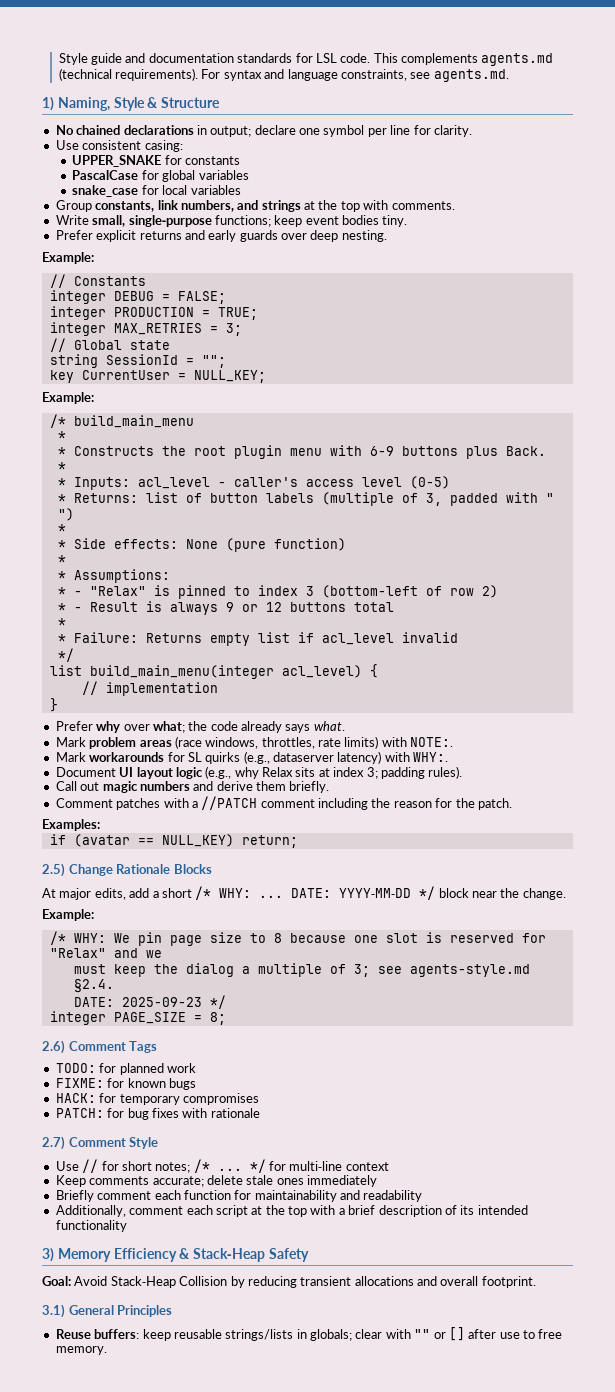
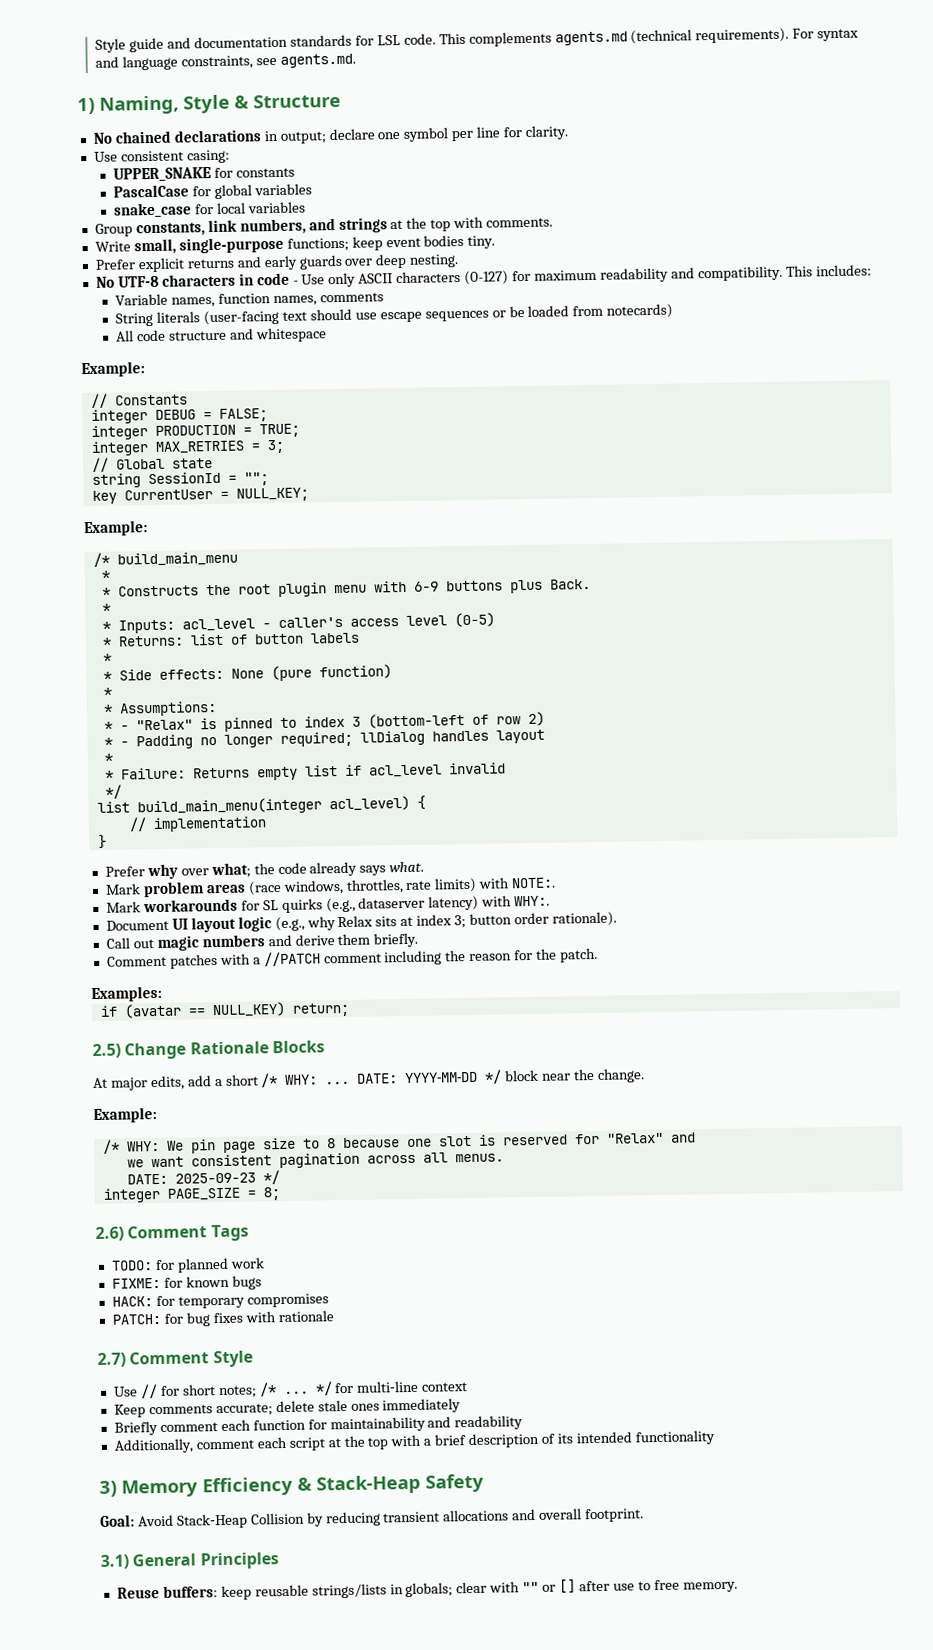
+ No UTF-8 characters in code - Use only ASCII characters (0-127) for maximum readability and compatibility. This includes:
+ Variable names, function names, comments
+ String literals (user-facing text should use escape sequences or be loaded from notecards)
+ All code structure and whitespace
- * Returns: list of button labels (multiple of 3, padded with " ")
+ * Returns: list of button labels
- * - Result is always 9 or 12 buttons total
+ * - Padding no longer required; llDialog handles layout
- Document UI layout logic (e.g., why Relax sits at index 3; padding rules).
+ Document UI layout logic (e.g., why Relax sits at index 3; button order rationale).
- /* WHY: We pin page size to 8 because one slot is reserved for "Relax" and we
- must keep the dialog a multiple of 3; see agents-style.md §2.4.
+ /* WHY: We pin page size to 8 because one slot is reserved for "Relax" and
+ we want consistent pagination across all menus.

